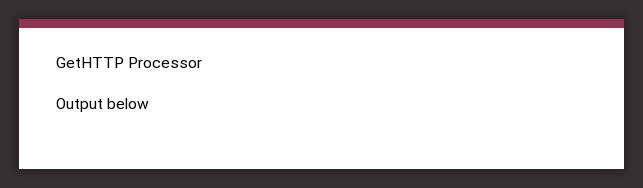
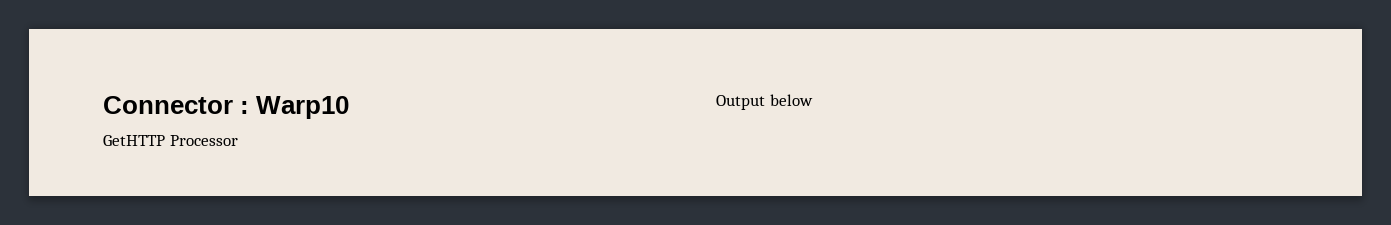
+ Connector : Warp10

